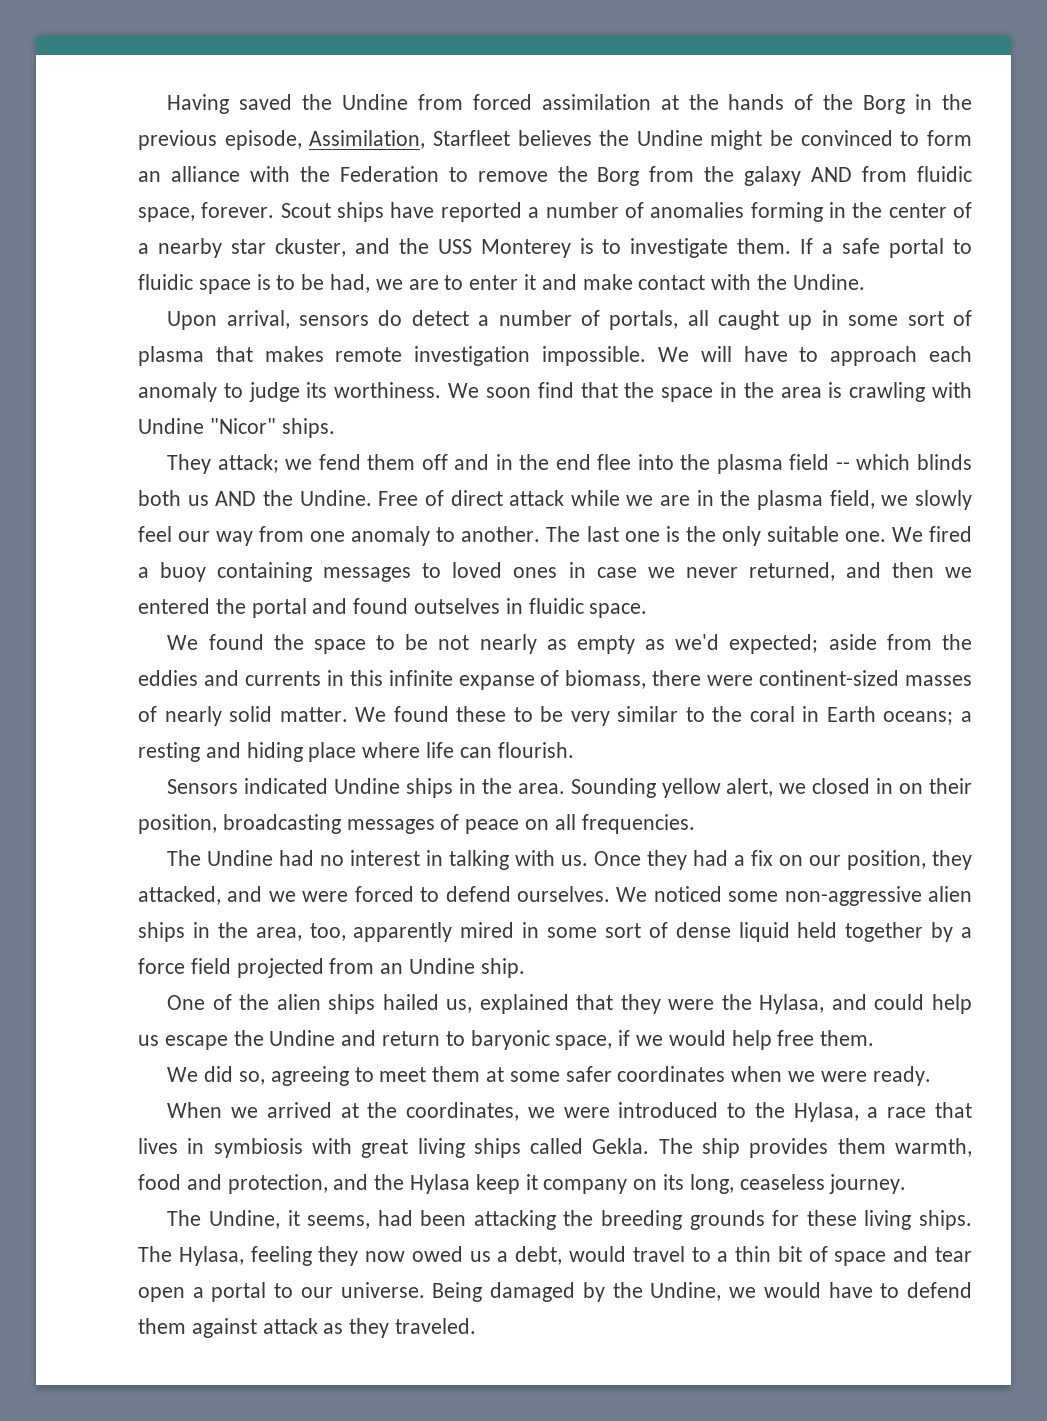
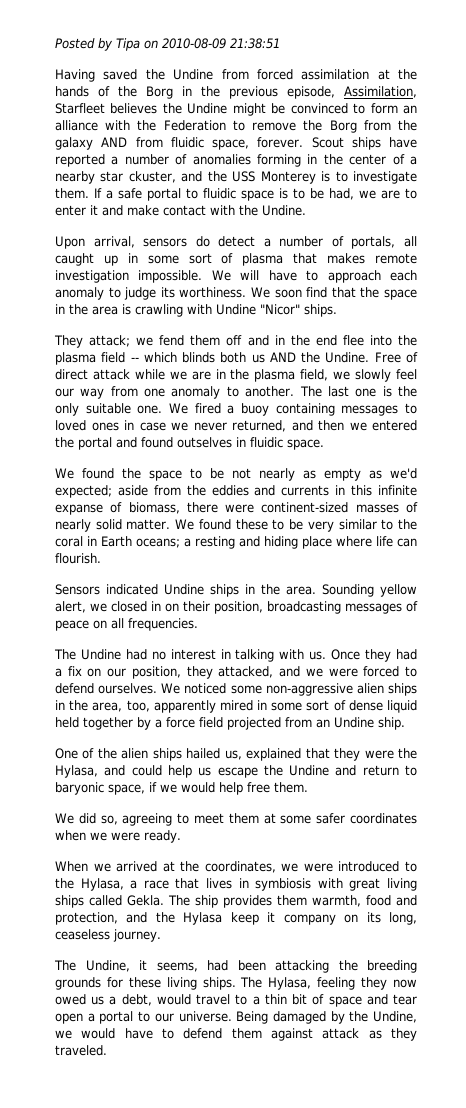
+ Posted by Tipa on 2010-08-09 21:38:51

